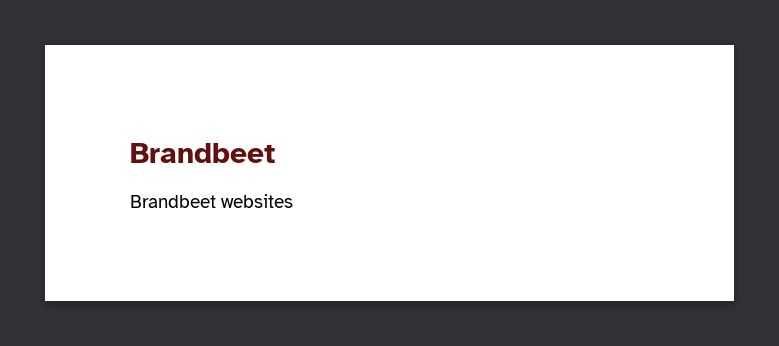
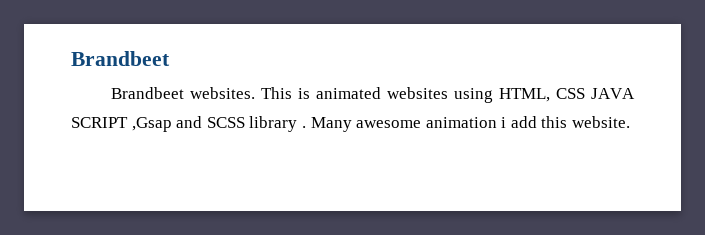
- Brandbeet websites
+ Brandbeet websites. This is animated websites using HTML, CSS JAVA SCRIPT ,Gsap and SCSS library . Many awesome animation i add this website.

